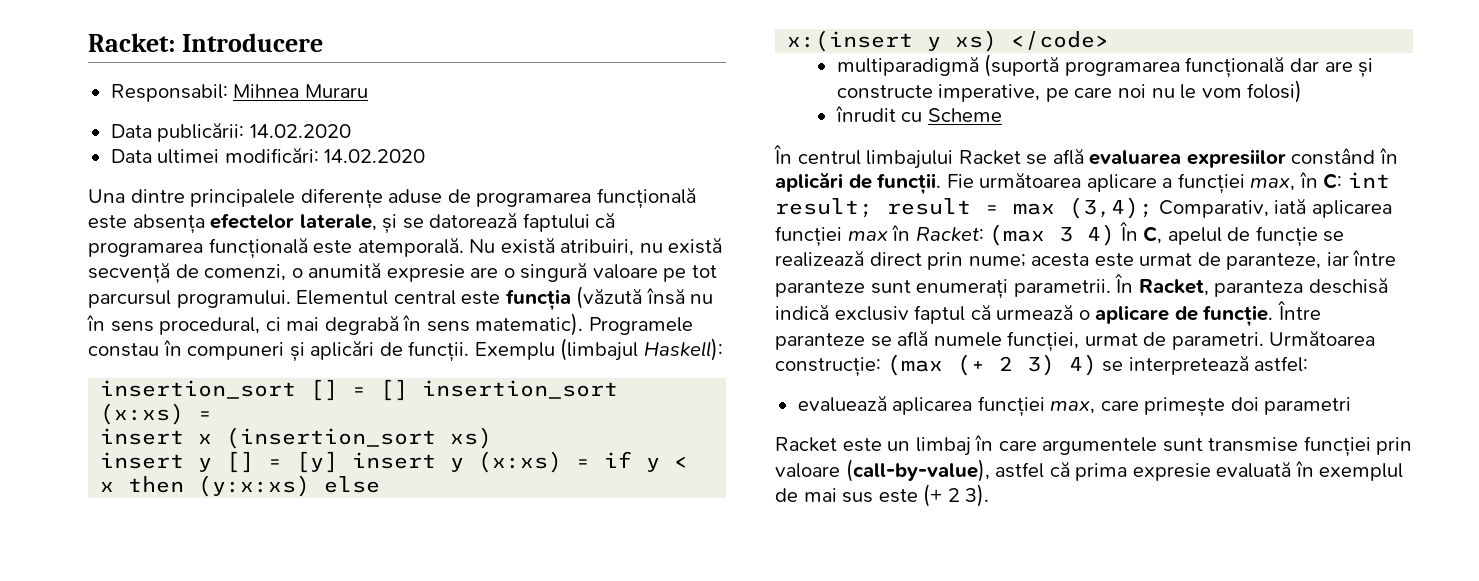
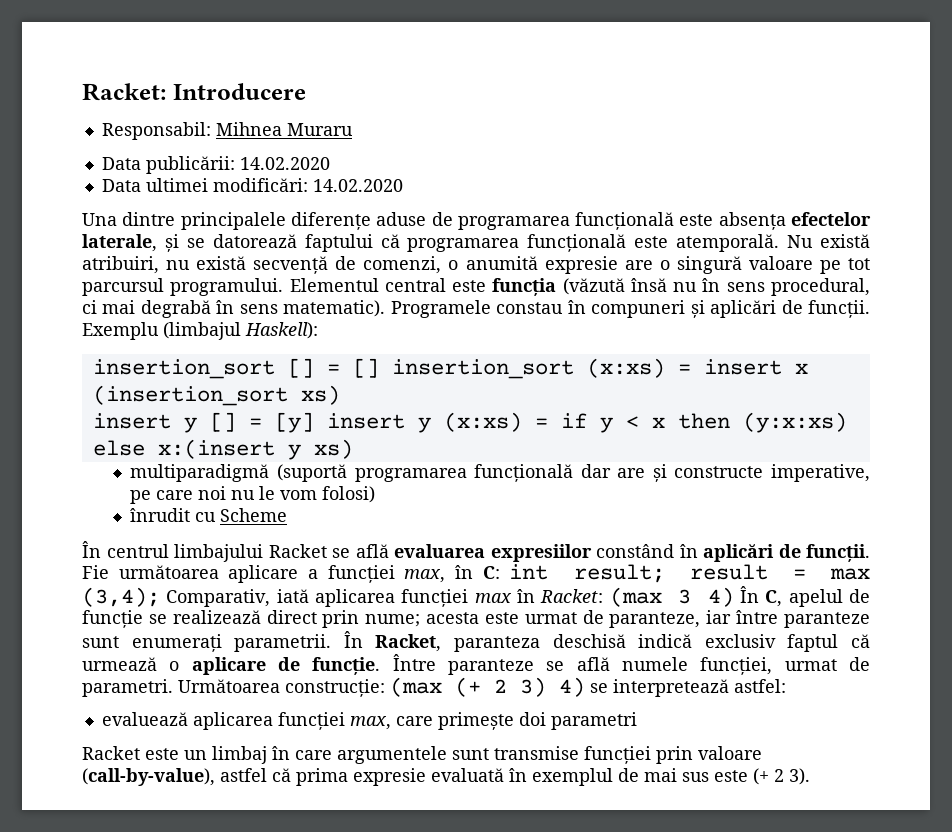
- insertion_sort [] = [] insertion_sort (x:xs) =
- insert x (insertion_sort xs)
+ insertion_sort [] = [] insertion_sort (x:xs) = insert x (insertion_sort xs)
- insert y [] = [y] insert y (x:xs) = if y < x then (y:x:xs) else
- x:(insert y xs) </code>
+ insert y [] = [y] insert y (x:xs) = if y < x then (y:x:xs) else x:(insert y xs)

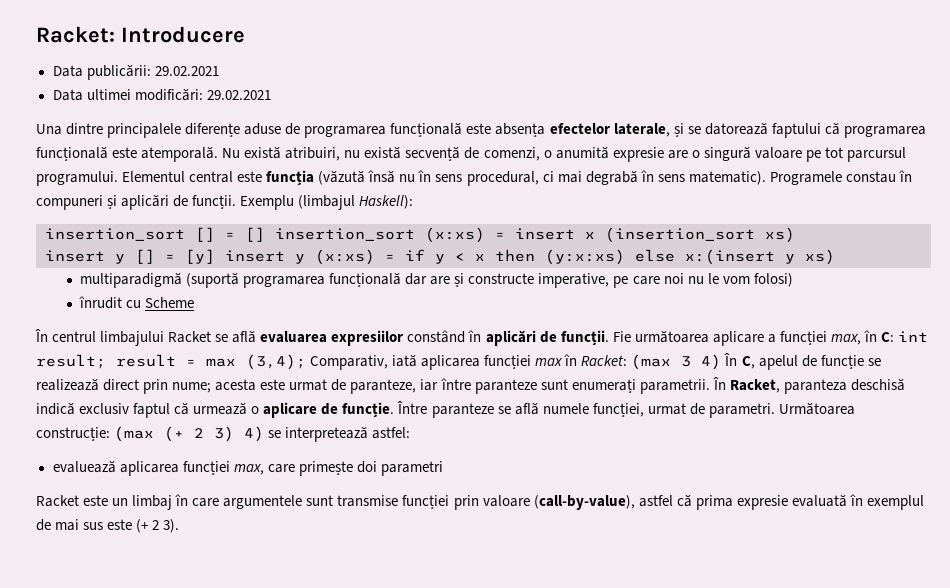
- Responsabil: Mihnea Muraru
- Data publicării: 14.02.2020
+ Data publicării: 29.02.2021
- Data ultimei modificări: 14.02.2020
+ Data ultimei modificări: 29.02.2021

